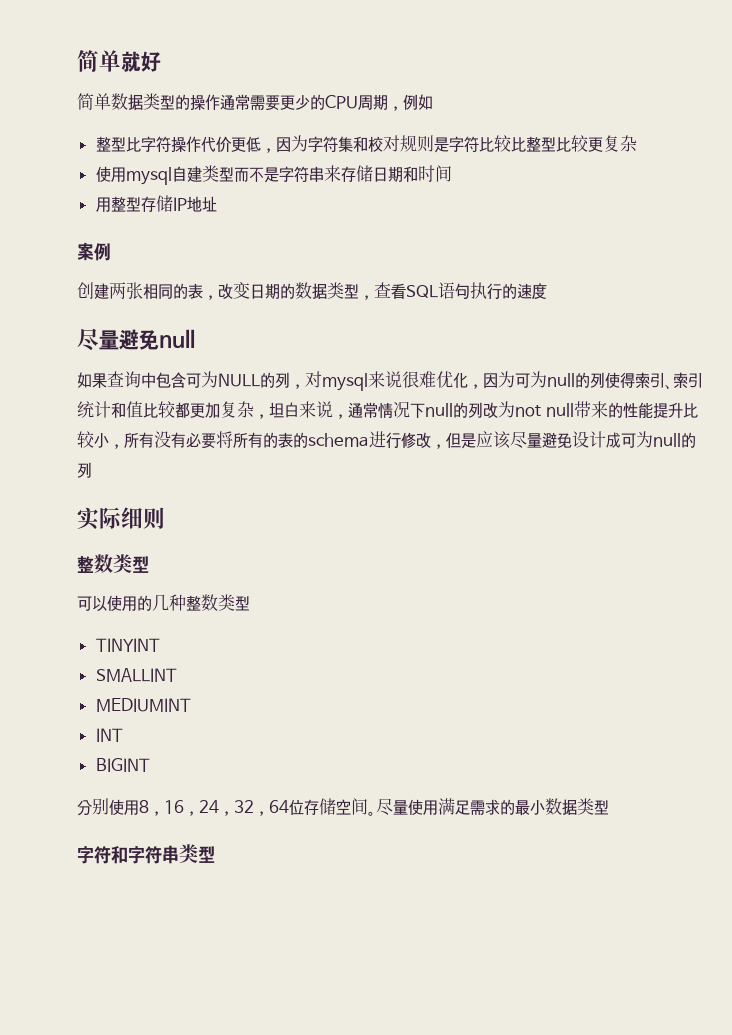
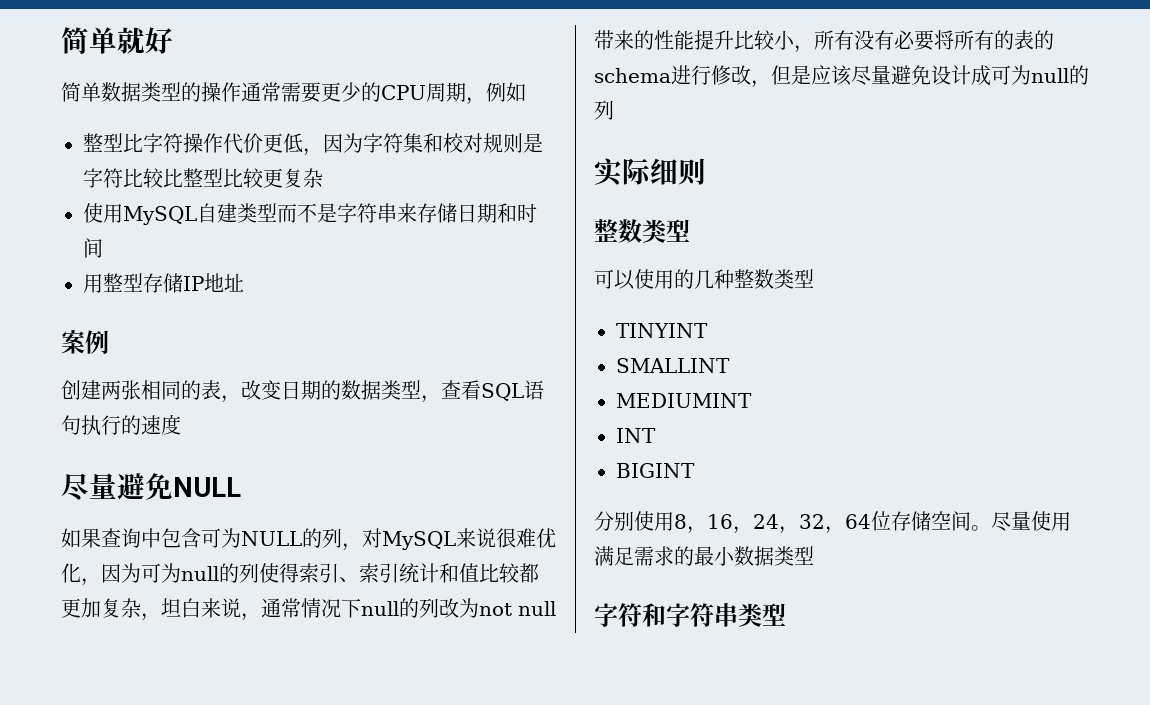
- 使用mysql自建类型而不是字符串来存储日期和时间
+ 使用MySQL自建类型而不是字符串来存储日期和时间
- 尽量避免null
+ 尽量避免NULL
- 如果查询中包含可为NULL的列，对mysql来说很难优化，因为可为null的列使得索引、索引统计和值比较都更加复杂，坦白来说，通常情况下null的列改为not null带来的性能提升比较小，所有没有必要将所有的表的schema进行修改，但是应该尽量避免设计成可为null的列
+ 如果查询中包含可为NULL的列，对MySQL来说很难优化，因为可为null的列使得索引、索引统计和值比较都更加复杂，坦白来说，通常情况下null的列改为not null带来的性能提升比较小，所有没有必要将所有的表的schema进行修改，但是应该尽量避免设计成可为null的列

